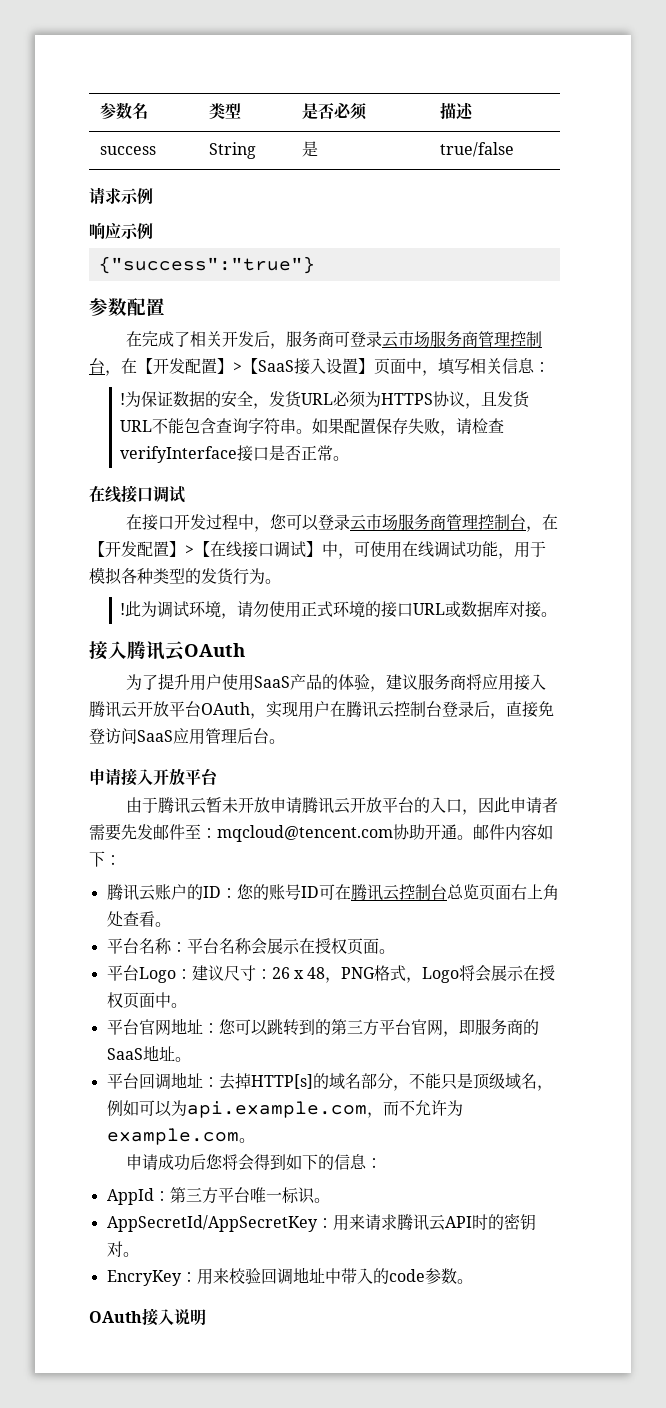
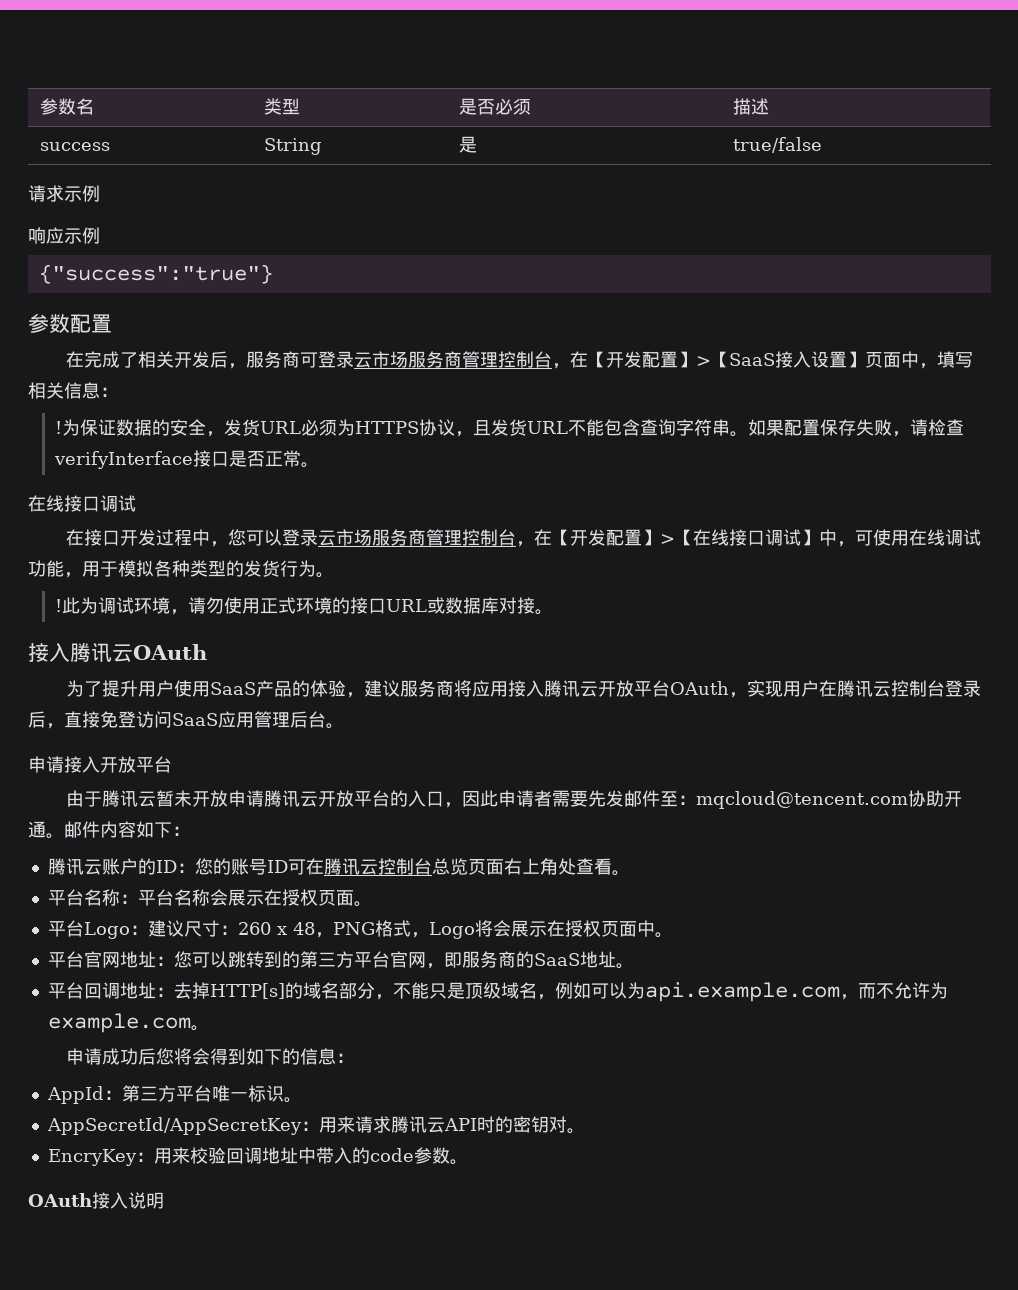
- 平台Logo：建议尺寸：26 x 48，PNG格式，Logo将会展示在授权页面中。
+ 平台Logo：建议尺寸：260 x 48，PNG格式，Logo将会展示在授权页面中。

